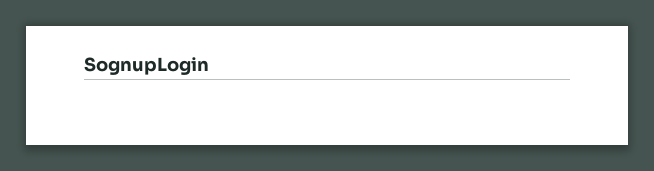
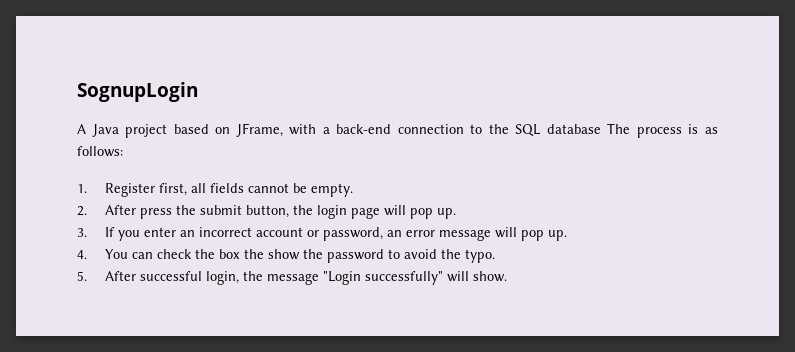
+ A Java project based on JFrame, with a back-end connection to the SQL database The process is as follows:
+ 1. Register first, all fields cannot be empty.
+ 2. After press the submit button, the login page will pop up.
+ 3. If you enter an incorrect account or password, an error message will pop up.
+ 4. You can check the box the show the password to avoid the typo.
+ 5. After successful login, the message "Login successfully" will show.

